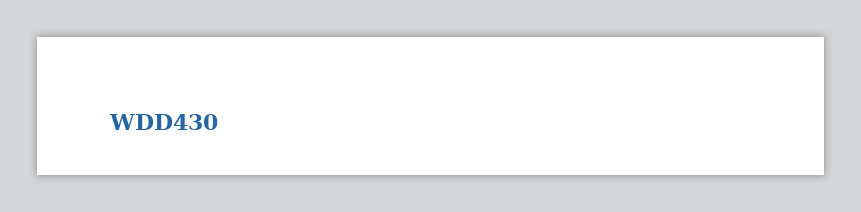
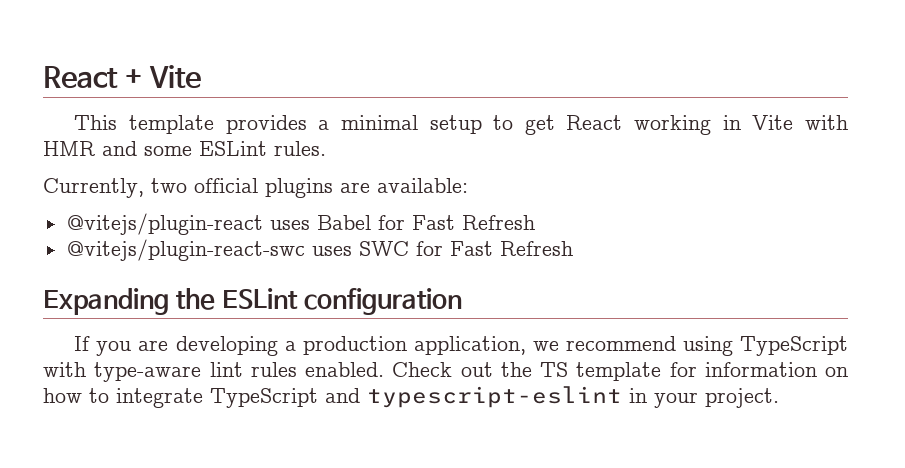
- WDD430
+ React + Vite
+ This template provides a minimal setup to get React working in Vite with HMR and some ESLint rules.
+ Currently, two official plugins are available:
+ @vitejs/plugin-react uses Babel for Fast Refresh
+ @vitejs/plugin-react-swc uses SWC for Fast Refresh
+ Expanding the ESLint configuration
+ If you are developing a production application, we recommend using TypeScript with type-aware lint rules enabled. Check out the TS template for information on how to integrate TypeScript and typescript-eslint in your project.

